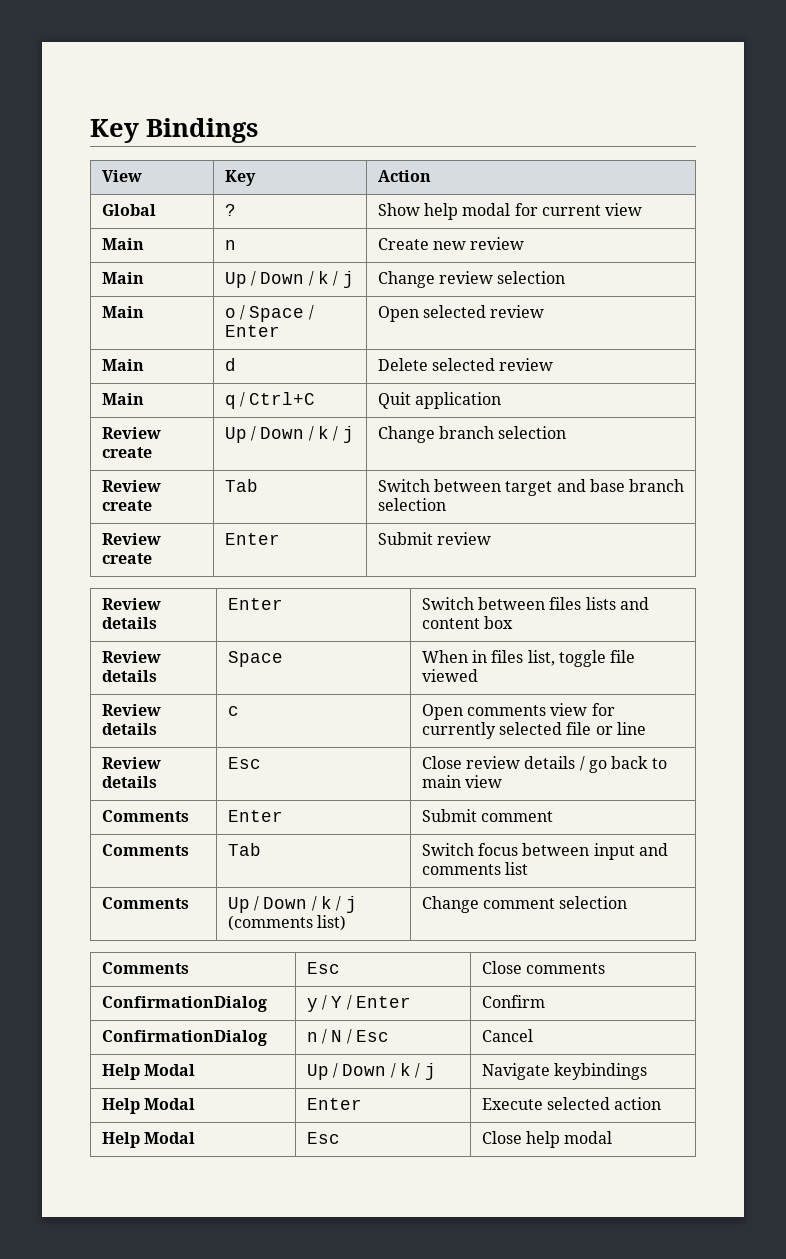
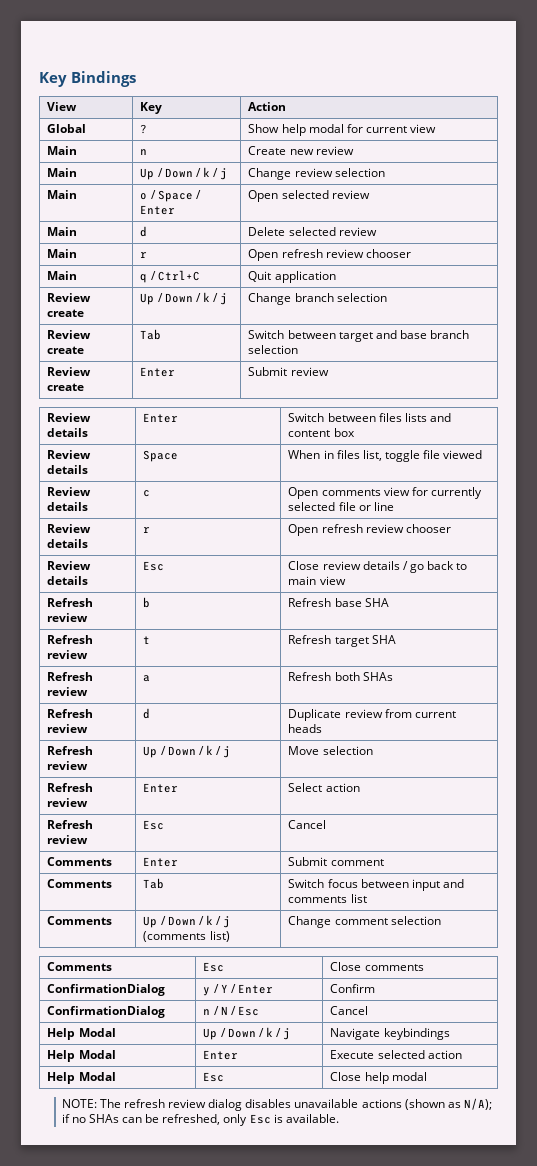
+ Main | r | Open refresh review chooser
+ Review details | r | Open refresh review chooser
+ Refresh review | b | Refresh base SHA
+ Refresh review | t | Refresh target SHA
+ Refresh review | a | Refresh both SHAs
+ Refresh review | d | Duplicate review from current heads
+ Refresh review | Up / Down / k / j | Move selection
+ Refresh review | Enter | Select action
+ Refresh review | Esc | Cancel
+ NOTE: The refresh review dialog disables unavailable actions (shown as N/A); if no SHAs can be refreshed, only Esc is available.

